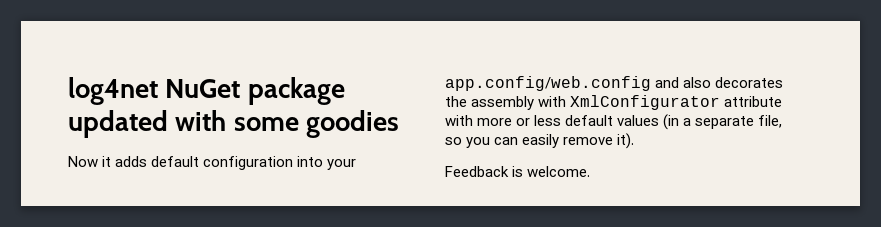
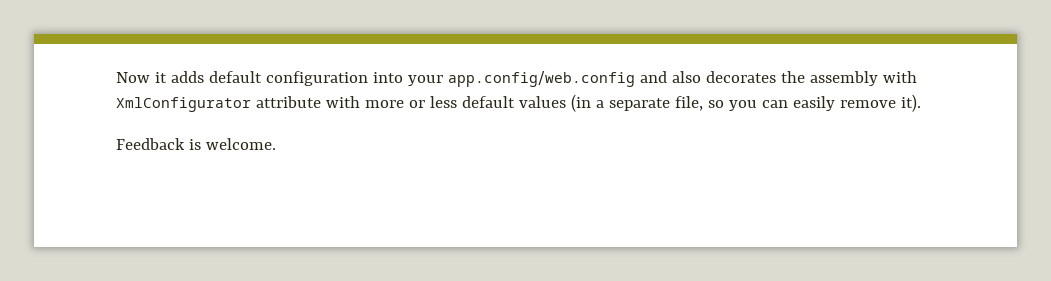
- log4net NuGet package updated with some goodies

